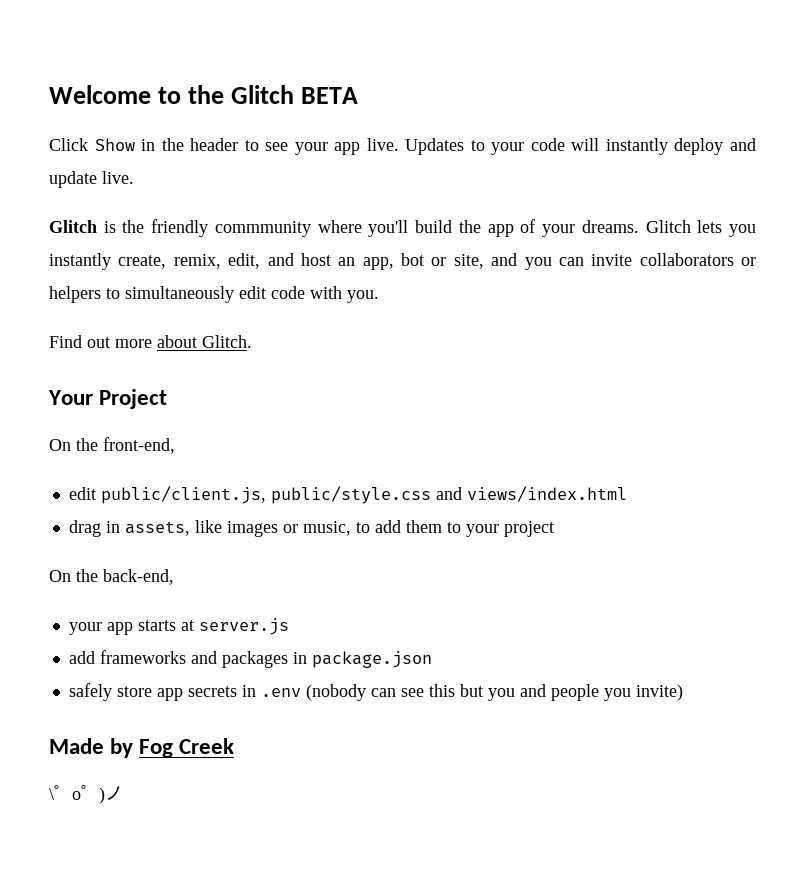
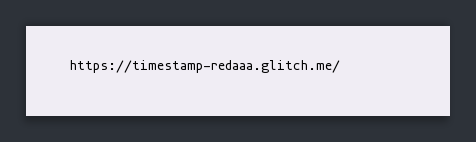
- Welcome to the Glitch BETA
- Click Show in the header to see your app live. Updates to your code will instantly deploy and update live.
- Glitch is the friendly commmunity where you'll build the app of your dreams. Glitch lets you instantly create, remix, edit, and host an app, bot or site, and you can invite collaborators or helpers to simultaneously edit code with you.
- Find out more about Glitch.
- Your Project
- On the front-end,
- edit public/client.js, public/style.css and views/index.html
- drag in assets, like images or music, to add them to your project
- On the back-end,
- your app starts at server.js
- add frameworks and packages in package.json
- safely store app secrets in .env (nobody can see this but you and people you invite)
- Made by Fog Creek
- \゜o゜)ノ
+ https://timestamp-redaaa.glitch.me/

